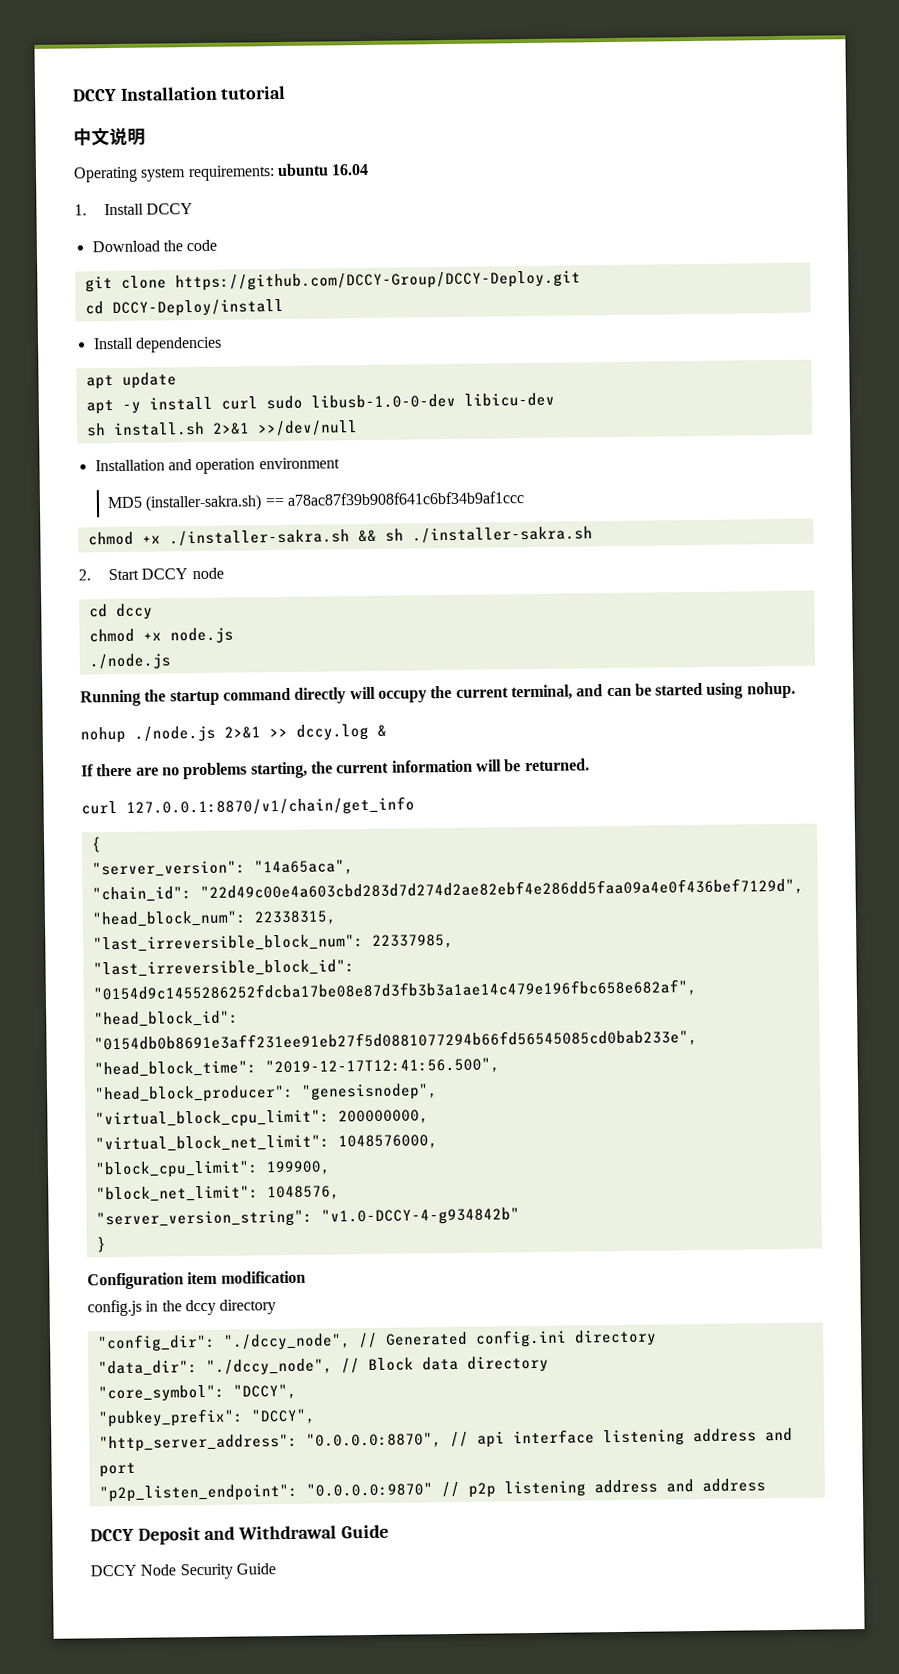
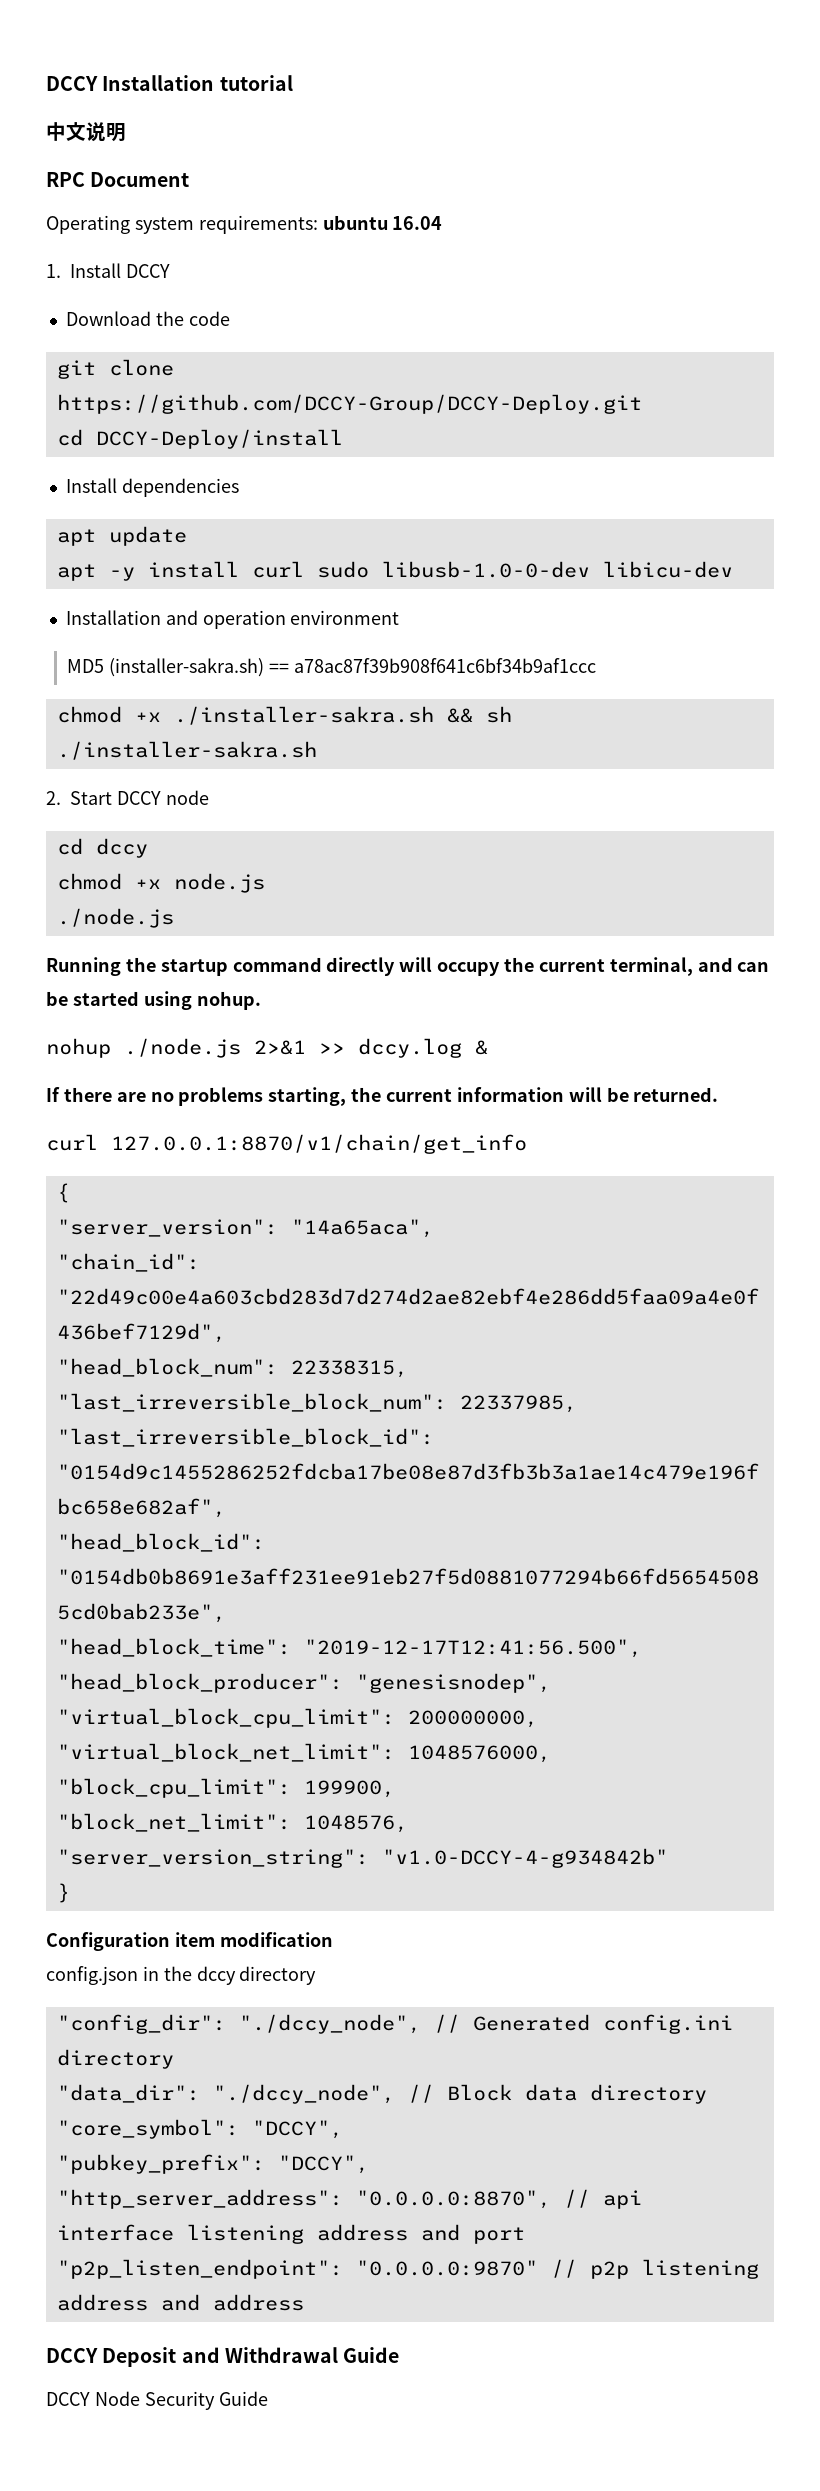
+ RPC Document
- sh install.sh 2>&1 >>/dev/null
- config.js in the dccy directory
+ config.json in the dccy directory

